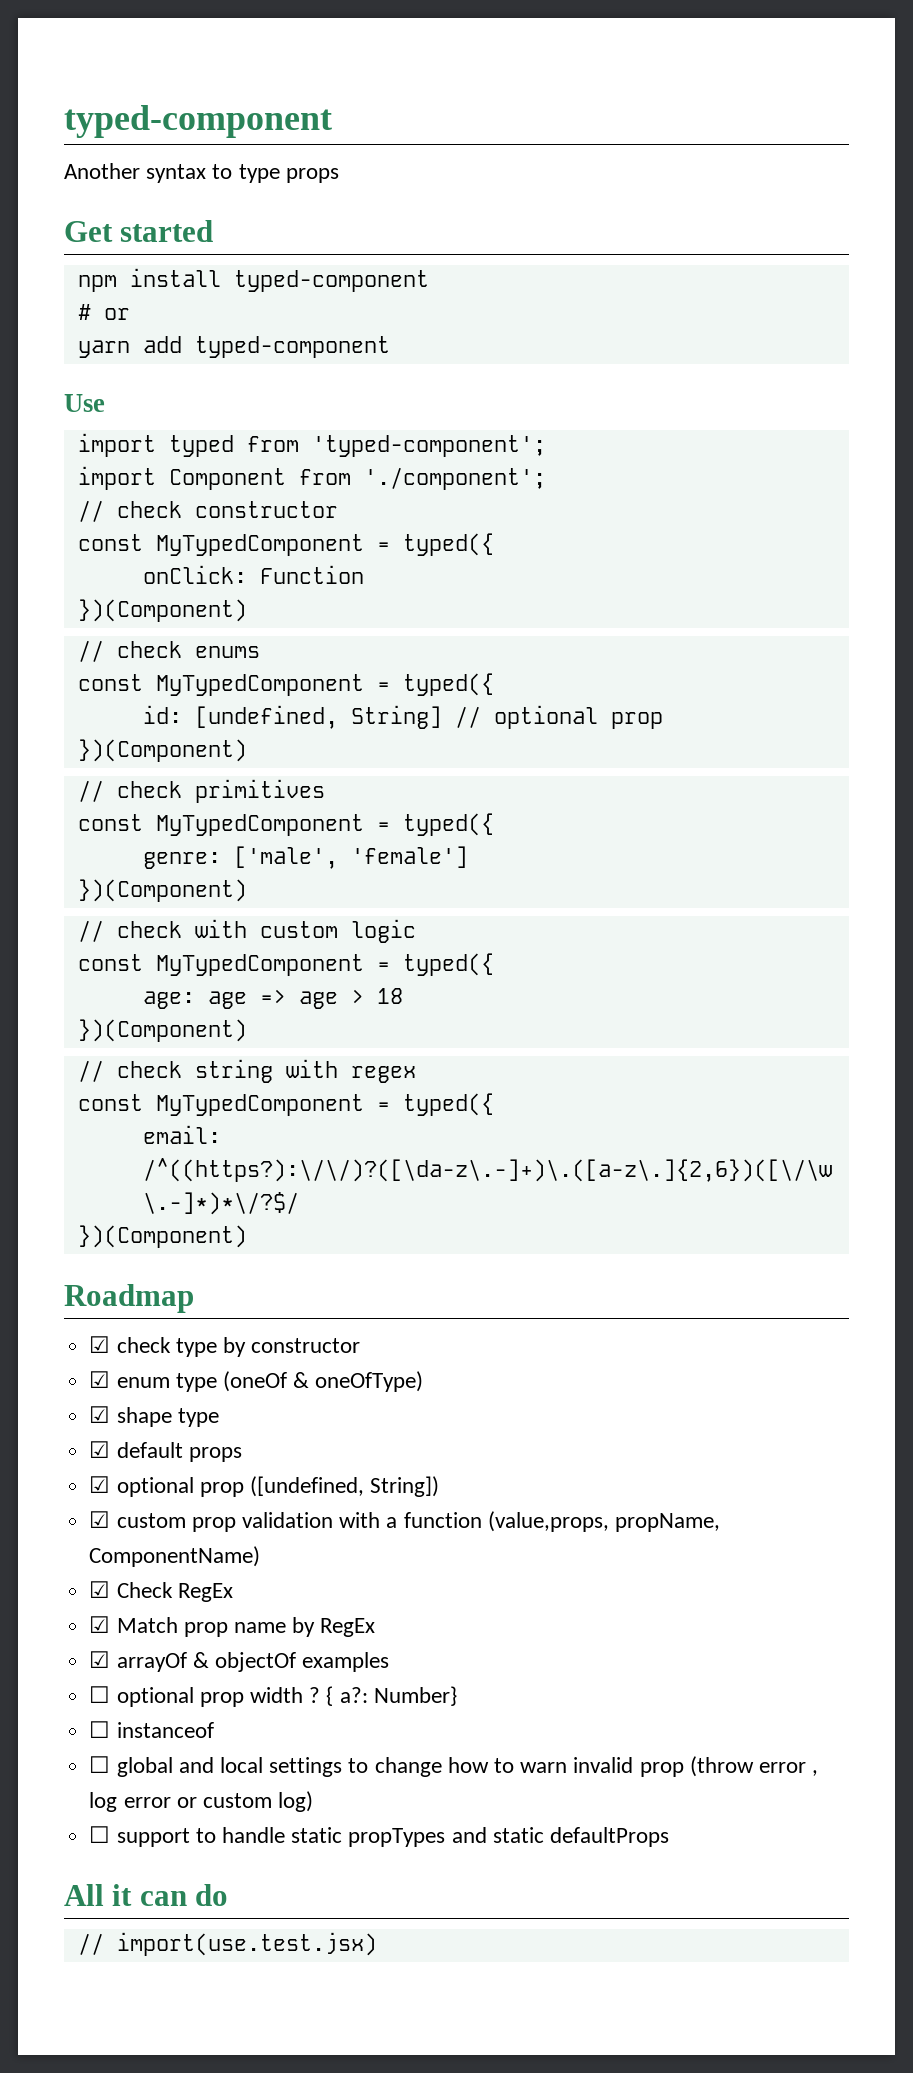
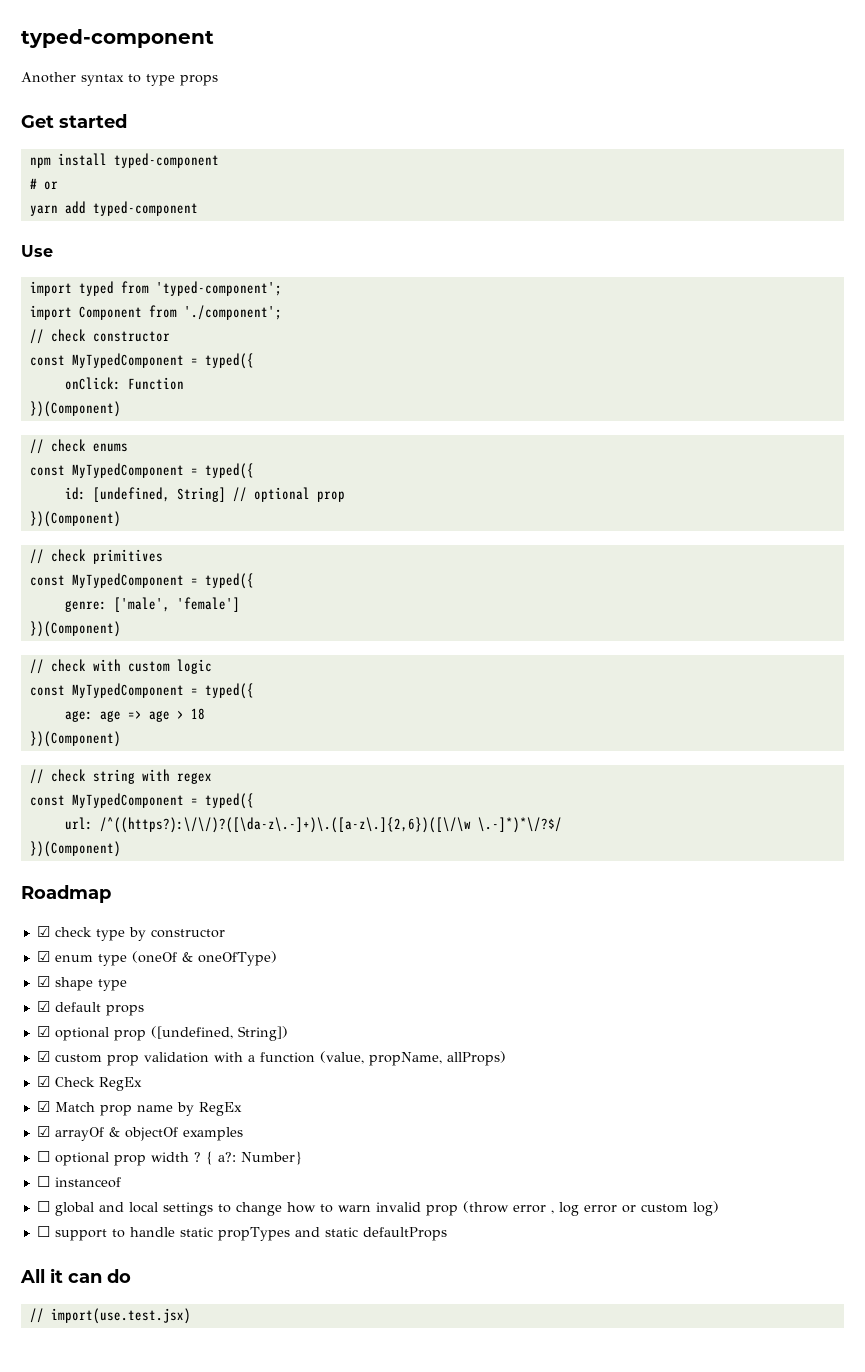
- email: /^((https?):\/\/)?([\da-z\.-]+)\.([a-z\.]{2,6})([\/\w \.-]*)*\/?$/
+ url: /^((https?):\/\/)?([\da-z\.-]+)\.([a-z\.]{2,6})([\/\w \.-]*)*\/?$/
- ☑ custom prop validation with a function (value,props, propName, ComponentName)
+ ☑ custom prop validation with a function (value, propName, allProps)

